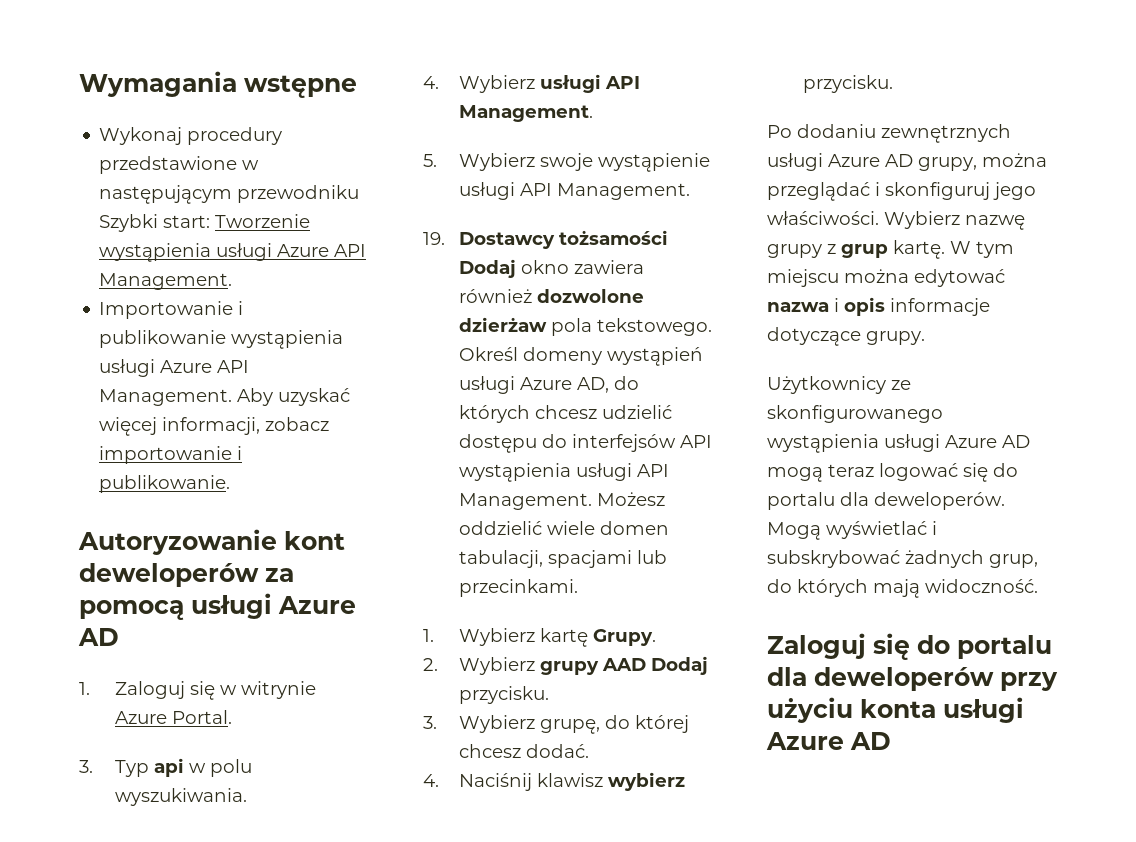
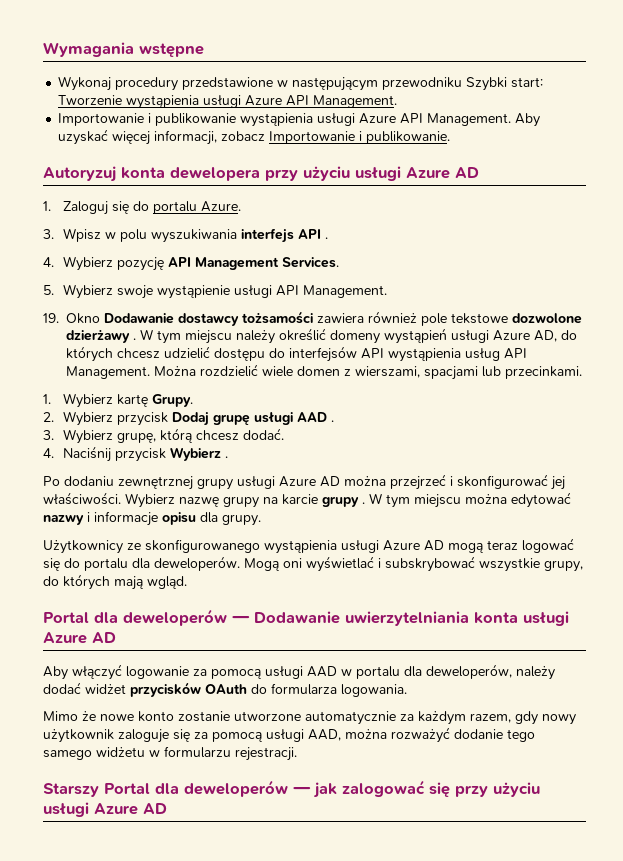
- Aby uzyskać więcej informacji, zobacz importowanie i publikowanie.
+ Aby uzyskać więcej informacji, zobacz Importowanie i publikowanie.
- Autoryzowanie kont deweloperów za pomocą usługi Azure AD
+ Autoryzuj konta dewelopera przy użyciu usługi Azure AD
- 1. Zaloguj się w witrynie Azure Portal.
- 3. Typ api w polu wyszukiwania.
- 4. Wybierz usługi API Management.
+ 1. Zaloguj się do portalu Azure.
+ 3. Wpisz w polu wyszukiwania interfejs API .
+ 4. Wybierz pozycję API Management Services.
- 19. Dostawcy tożsamości Dodaj okno zawiera również dozwolone dzierżaw pola tekstowego. Określ domeny wystąpień usługi Azure AD, do których chcesz udzielić dostępu do interfejsów API wystąpienia usługi API Management. Możesz oddzielić wiele domen tabulacji, spacjami lub przecinkami.
+ 19. Okno Dodawanie dostawcy tożsamości zawiera również pole tekstowe dozwolone dzierżawy . W tym miejscu należy określić domeny wystąpień usługi Azure AD, do których chcesz udzielić dostępu do interfejsów API wystąpienia usług API Management. Można rozdzielić wiele domen z wierszami, spacjami lub przecinkami.
- 2. Wybierz grupy AAD Dodaj przycisku.
+ 2. Wybierz przycisk Dodaj grupę usługi AAD .
- 3. Wybierz grupę, do której chcesz dodać.
+ 3. Wybierz grupę, którą chcesz dodać.
- 4. Naciśnij klawisz wybierz przycisku.
+ 4. Naciśnij przycisk Wybierz .
- Po dodaniu zewnętrznych usługi Azure AD grupy, można przeglądać i skonfiguruj jego właściwości. Wybierz nazwę grupy z grup kartę.
+ Po dodaniu zewnętrznej grupy usługi Azure AD można przejrzeć i skonfigurować jej właściwości. Wybierz nazwę grupy na karcie grupy .
- W tym miejscu można edytować nazwa i opis informacje dotyczące grupy.
+ W tym miejscu można edytować nazwy i informacje opisu dla grupy.
- Mogą wyświetlać i subskrybować żadnych grup, do których mają widoczność.
- Zaloguj się do portalu dla deweloperów przy użyciu konta usługi Azure AD
+ Mogą oni wyświetlać i subskrybować wszystkie grupy, do których mają wgląd.
+ Portal dla deweloperów — Dodawanie uwierzytelniania konta usługi Azure AD
+ Aby włączyć logowanie za pomocą usługi AAD w portalu dla deweloperów, należy dodać widżet przycisków OAuth do formularza logowania.
+ Mimo że nowe konto zostanie utworzone automatycznie za każdym razem, gdy nowy użytkownik zaloguje się za pomocą usługi AAD, można rozważyć dodanie tego samego widżetu w formularzu rejestracji.
+ Starszy Portal dla deweloperów — jak zalogować się przy użyciu usługi Azure AD

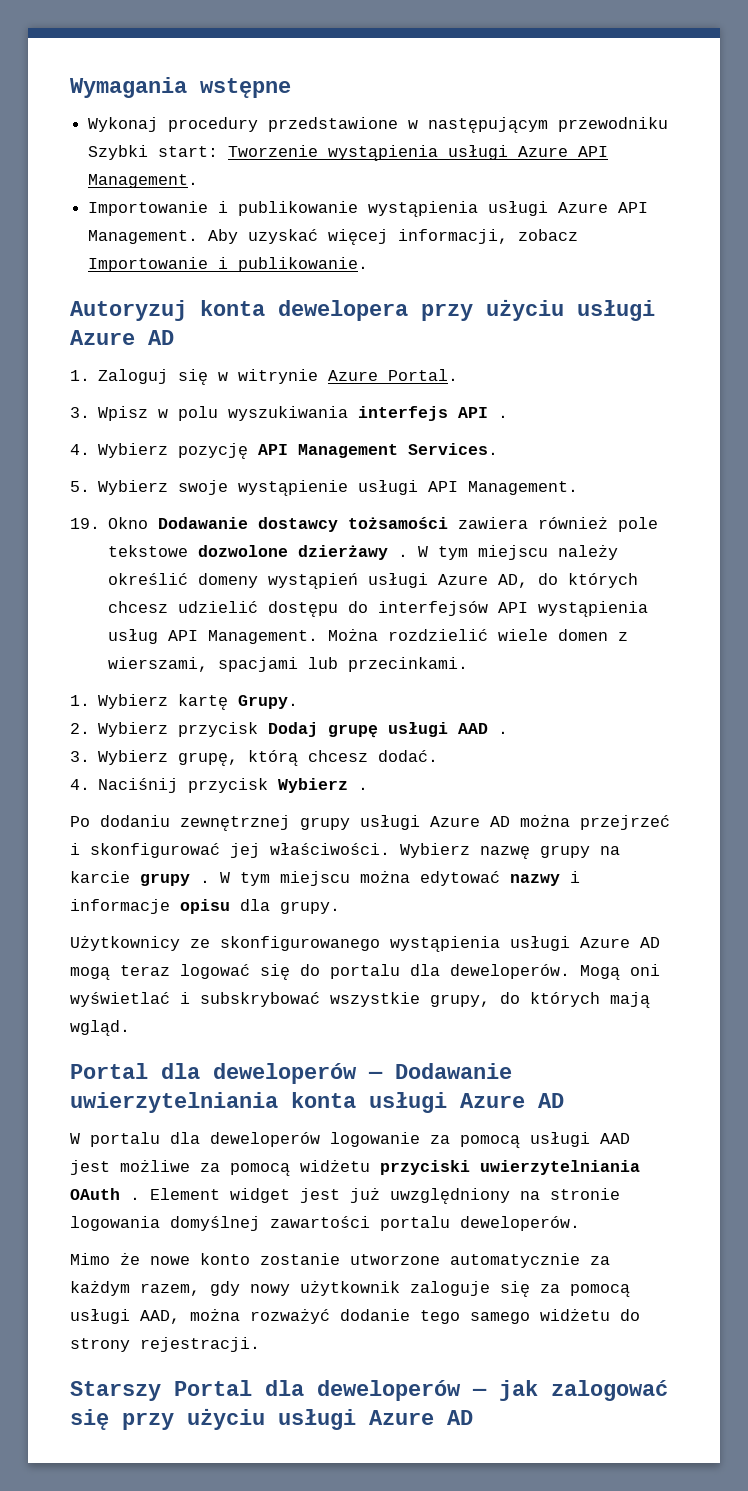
- 1. Zaloguj się do portalu Azure.
+ 1. Zaloguj się w witrynie Azure Portal.
- Aby włączyć logowanie za pomocą usługi AAD w portalu dla deweloperów, należy dodać widżet przycisków OAuth do formularza logowania.
+ W portalu dla deweloperów logowanie za pomocą usługi AAD jest możliwe za pomocą widżetu przyciski uwierzytelniania OAuth . Element widget jest już uwzględniony na stronie logowania domyślnej zawartości portalu deweloperów.
- Mimo że nowe konto zostanie utworzone automatycznie za każdym razem, gdy nowy użytkownik zaloguje się za pomocą usługi AAD, można rozważyć dodanie tego samego widżetu w formularzu rejestracji.
+ Mimo że nowe konto zostanie utworzone automatycznie za każdym razem, gdy nowy użytkownik zaloguje się za pomocą usługi AAD, można rozważyć dodanie tego samego widżetu do strony rejestracji.

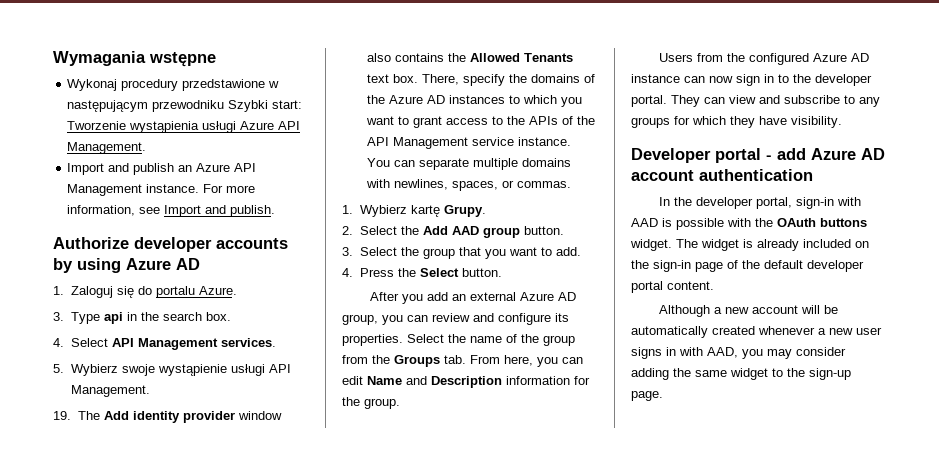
- Importowanie i publikowanie wystąpienia usługi Azure API Management. Aby uzyskać więcej informacji, zobacz Importowanie i publikowanie.
- Autoryzuj konta dewelopera przy użyciu usługi Azure AD
+ Import and publish an Azure API Management instance. For more information, see Import and publish.
+ Authorize developer accounts by using Azure AD
- 1. Zaloguj się w witrynie Azure Portal.
- 3. Wpisz w polu wyszukiwania interfejs API .
- 4. Wybierz pozycję API Management Services.
+ 1. Zaloguj się do portalu Azure.
+ 3. Type api in the search box.
+ 4. Select API Management services.
- 19. Okno Dodawanie dostawcy tożsamości zawiera również pole tekstowe dozwolone dzierżawy . W tym miejscu należy określić domeny wystąpień usługi Azure AD, do których chcesz udzielić dostępu do interfejsów API wystąpienia usług API Management. Można rozdzielić wiele domen z wierszami, spacjami lub przecinkami.
+ 19. The Add identity provider window also contains the Allowed Tenants text box. There, specify the domains of the Azure AD instances to which you want to grant access to the APIs of the API Management service instance. You can separate multiple domains with newlines, spaces, or commas.
- 2. Wybierz przycisk Dodaj grupę usługi AAD .
- 3. Wybierz grupę, którą chcesz dodać.
- 4. Naciśnij przycisk Wybierz .
- Po dodaniu zewnętrznej grupy usługi Azure AD można przejrzeć i skonfigurować jej właściwości. Wybierz nazwę grupy na karcie grupy . W tym miejscu można edytować nazwy i informacje opisu dla grupy.
- Użytkownicy ze skonfigurowanego wystąpienia usługi Azure AD mogą teraz logować się do portalu dla deweloperów. Mogą oni wyświetlać i subskrybować wszystkie grupy, do których mają wgląd.
- Portal dla deweloperów — Dodawanie uwierzytelniania konta usługi Azure AD
- W portalu dla deweloperów logowanie za pomocą usługi AAD jest możliwe za pomocą widżetu przyciski uwierzytelniania OAuth . Element widget jest już uwzględniony na stronie logowania domyślnej zawartości portalu deweloperów.
- Mimo że nowe konto zostanie utworzone automatycznie za każdym razem, gdy nowy użytkownik zaloguje się za pomocą usługi AAD, można rozważyć dodanie tego samego widżetu do strony rejestracji.
- Starszy Portal dla deweloperów — jak zalogować się przy użyciu usługi Azure AD
+ 2. Select the Add AAD group button.
+ 3. Select the group that you want to add.
+ 4. Press the Select button.
+ After you add an external Azure AD group, you can review and configure its properties. Select the name of the group from the Groups tab. From here, you can edit Name and Description information for the group.
+ Users from the configured Azure AD instance can now sign in to the developer portal. They can view and subscribe to any groups for which they have visibility.
+ Developer portal - add Azure AD account authentication
+ In the developer portal, sign-in with AAD is possible with the OAuth buttons widget. The widget is already included on the sign-in page of the default developer portal content.
+ Although a new account will be automatically created whenever a new user signs in with AAD, you may consider adding the same widget to the sign-up page.

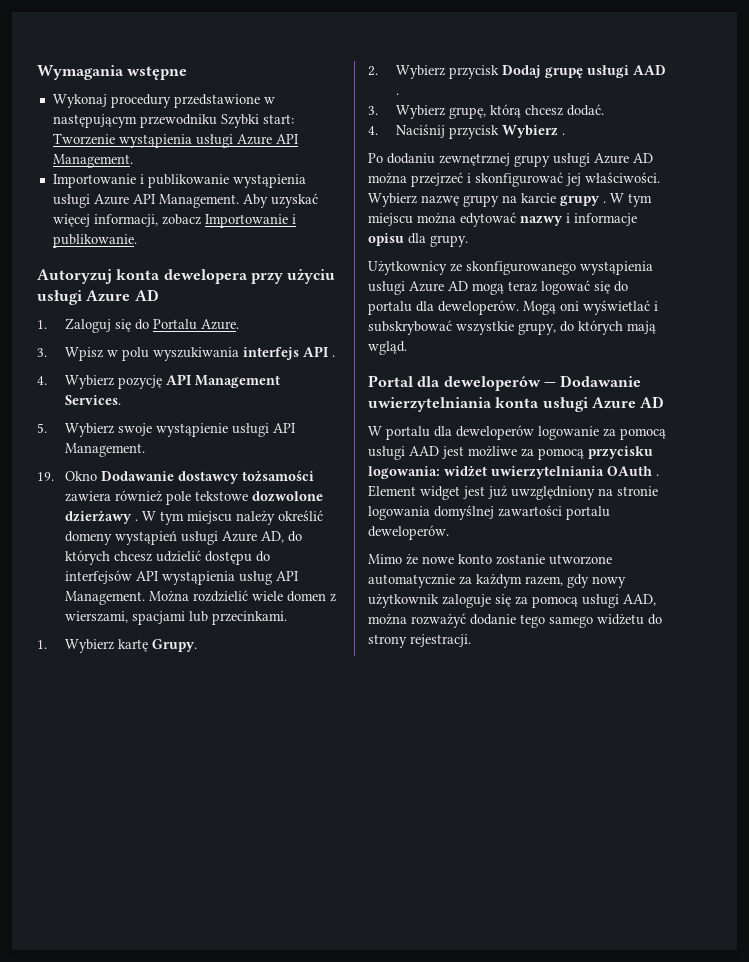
- Import and publish an Azure API Management instance. For more information, see Import and publish.
- Authorize developer accounts by using Azure AD
+ Importowanie i publikowanie wystąpienia usługi Azure API Management. Aby uzyskać więcej informacji, zobacz Importowanie i publikowanie.
+ Autoryzuj konta dewelopera przy użyciu usługi Azure AD
- 1. Zaloguj się do portalu Azure.
+ 1. Zaloguj się do Portalu Azure.
- 3. Type api in the search box.
- 4. Select API Management services.
+ 3. Wpisz w polu wyszukiwania interfejs API .
+ 4. Wybierz pozycję API Management Services.
- 19. The Add identity provider window also contains the Allowed Tenants text box. There, specify the domains of the Azure AD instances to which you want to grant access to the APIs of the API Management service instance. You can separate multiple domains with newlines, spaces, or commas.
+ 19. Okno Dodawanie dostawcy tożsamości zawiera również pole tekstowe dozwolone dzierżawy . W tym miejscu należy określić domeny wystąpień usługi Azure AD, do których chcesz udzielić dostępu do interfejsów API wystąpienia usług API Management. Można rozdzielić wiele domen z wierszami, spacjami lub przecinkami.
- 2. Select the Add AAD group button.
- 3. Select the group that you want to add.
- 4. Press the Select button.
- After you add an external Azure AD group, you can review and configure its properties. Select the name of the group from the Groups tab. From here, you can edit Name and Description information for the group.
- Users from the configured Azure AD instance can now sign in to the developer portal. They can view and subscribe to any groups for which they have visibility.
- Developer portal - add Azure AD account authentication
- In the developer portal, sign-in with AAD is possible with the OAuth buttons widget. The widget is already included on the sign-in page of the default developer portal content.
- Although a new account will be automatically created whenever a new user signs in with AAD, you may consider adding the same widget to the sign-up page.
+ 2. Wybierz przycisk Dodaj grupę usługi AAD .
+ 3. Wybierz grupę, którą chcesz dodać.
+ 4. Naciśnij przycisk Wybierz .
+ Po dodaniu zewnętrznej grupy usługi Azure AD można przejrzeć i skonfigurować jej właściwości. Wybierz nazwę grupy na karcie grupy . W tym miejscu można edytować nazwy i informacje opisu dla grupy.
+ Użytkownicy ze skonfigurowanego wystąpienia usługi Azure AD mogą teraz logować się do portalu dla deweloperów. Mogą oni wyświetlać i subskrybować wszystkie grupy, do których mają wgląd.
+ Portal dla deweloperów — Dodawanie uwierzytelniania konta usługi Azure AD
+ W portalu dla deweloperów logowanie za pomocą usługi AAD jest możliwe za pomocą przycisku logowania: widżet uwierzytelniania OAuth . Element widget jest już uwzględniony na stronie logowania domyślnej zawartości portalu deweloperów.
+ Mimo że nowe konto zostanie utworzone automatycznie za każdym razem, gdy nowy użytkownik zaloguje się za pomocą usługi AAD, można rozważyć dodanie tego samego widżetu do strony rejestracji.

